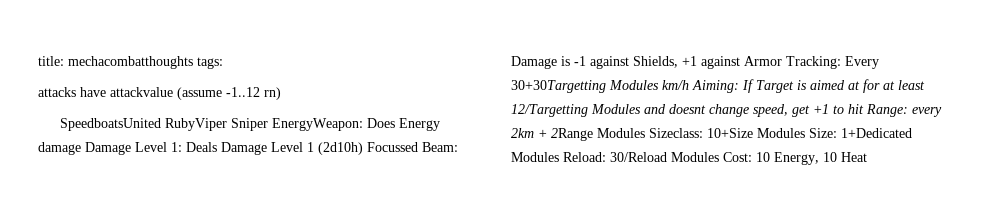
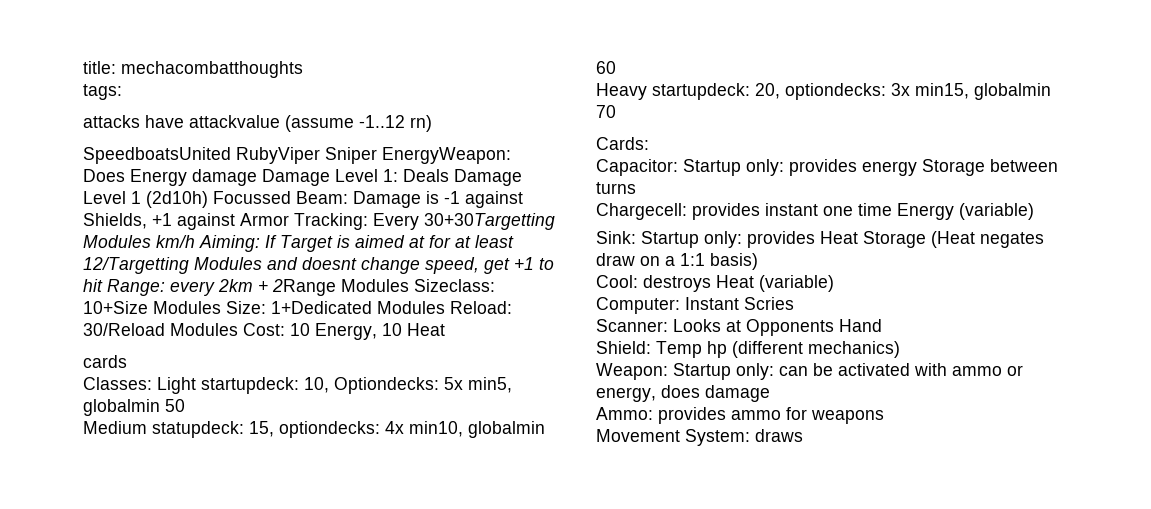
- title: mechacombatthoughts tags:
+ title: mechacombatthoughts
+ tags:
+ cards
+ Classes: Light startupdeck: 10, Optiondecks: 5x min5, globalmin 50
+ Medium statupdeck: 15, optiondecks: 4x min10, globalmin 60
+ Heavy startupdeck: 20, optiondecks: 3x min15, globalmin 70
+ Cards:
+ Capacitor: Startup only: provides energy Storage between turns
+ Chargecell: provides instant one time Energy (variable)
+ Sink: Startup only: provides Heat Storage (Heat negates draw on a 1:1 basis)
+ Cool: destroys Heat (variable)
+ Computer: Instant Scries
+ Scanner: Looks at Opponents Hand
+ Shield: Temp hp (different mechanics)
+ Weapon: Startup only: can be activated with ammo or energy, does damage
+ Ammo: provides ammo for weapons
+ Movement System: draws

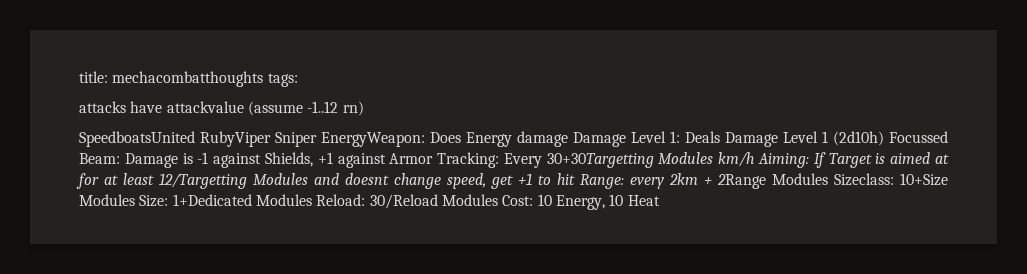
- title: mechacombatthoughts
- tags:
+ title: mechacombatthoughts tags:
- cards
- Classes: Light startupdeck: 10, Optiondecks: 5x min5, globalmin 50
- Medium statupdeck: 15, optiondecks: 4x min10, globalmin 60
- Heavy startupdeck: 20, optiondecks: 3x min15, globalmin 70
- Cards:
- Capacitor: Startup only: provides energy Storage between turns
- Chargecell: provides instant one time Energy (variable)
- Sink: Startup only: provides Heat Storage (Heat negates draw on a 1:1 basis)
- Cool: destroys Heat (variable)
- Computer: Instant Scries
- Scanner: Looks at Opponents Hand
- Shield: Temp hp (different mechanics)
- Weapon: Startup only: can be activated with ammo or energy, does damage
- Ammo: provides ammo for weapons
- Movement System: draws

